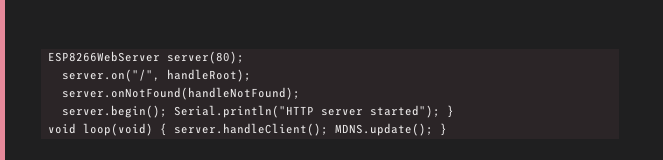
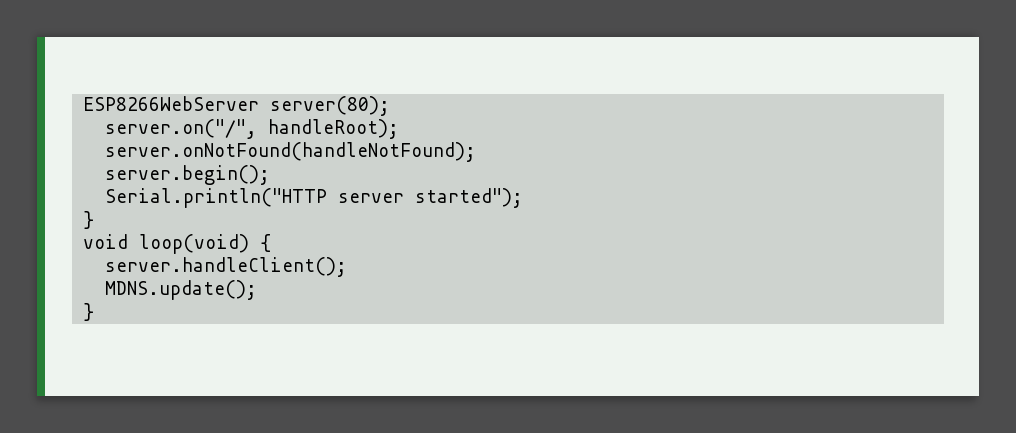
- server.begin(); Serial.println("HTTP server started"); }
+ server.begin();
+ Serial.println("HTTP server started");
+ }
- void loop(void) { server.handleClient(); MDNS.update(); }
+ void loop(void) {
+ server.handleClient();
+ MDNS.update();
+ }

